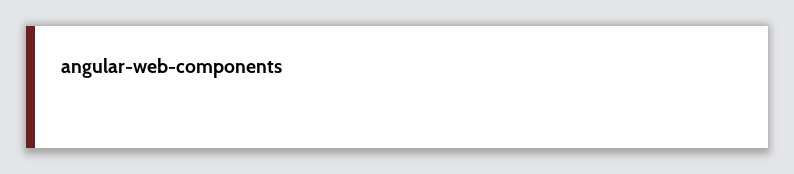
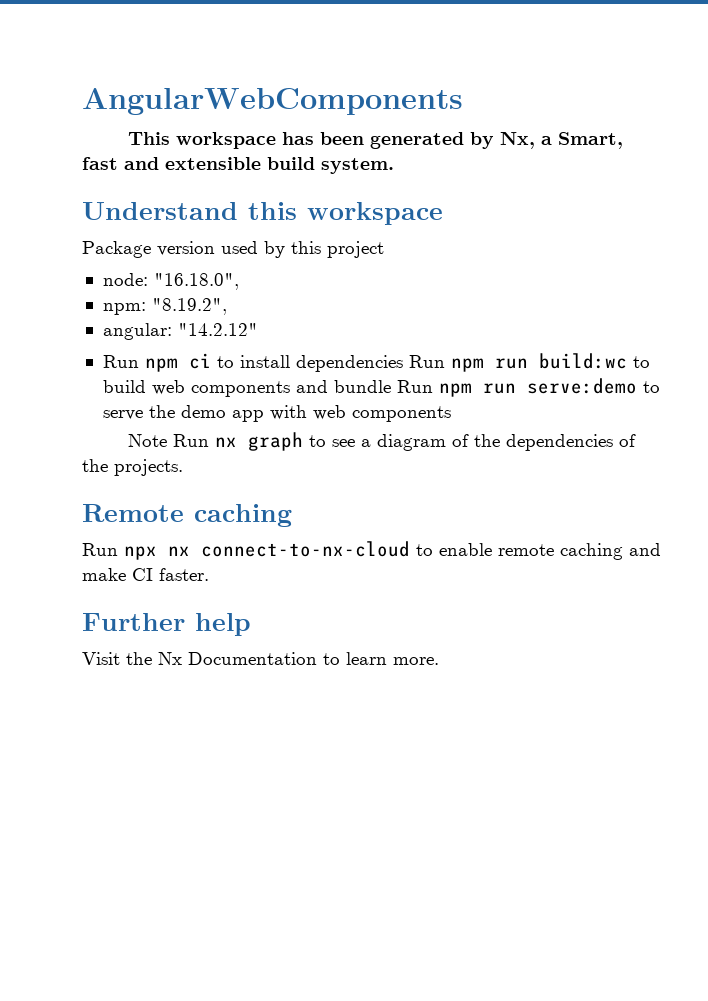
- angular-web-components
+ AngularWebComponents
+ This workspace has been generated by Nx, a Smart, fast and extensible build system.
+ Understand this workspace
+ Package version used by this project
+ node: "16.18.0",
+ npm: "8.19.2",
+ angular: "14.2.12"
+ Run npm ci to install dependencies Run npm run build:wc to build web components and bundle Run npm run serve:demo to serve the demo app with web components
+ Note Run nx graph to see a diagram of the dependencies of the projects.
+ Remote caching
+ Run npx nx connect-to-nx-cloud to enable remote caching and make CI faster.
+ Further help
+ Visit the Nx Documentation to learn more.

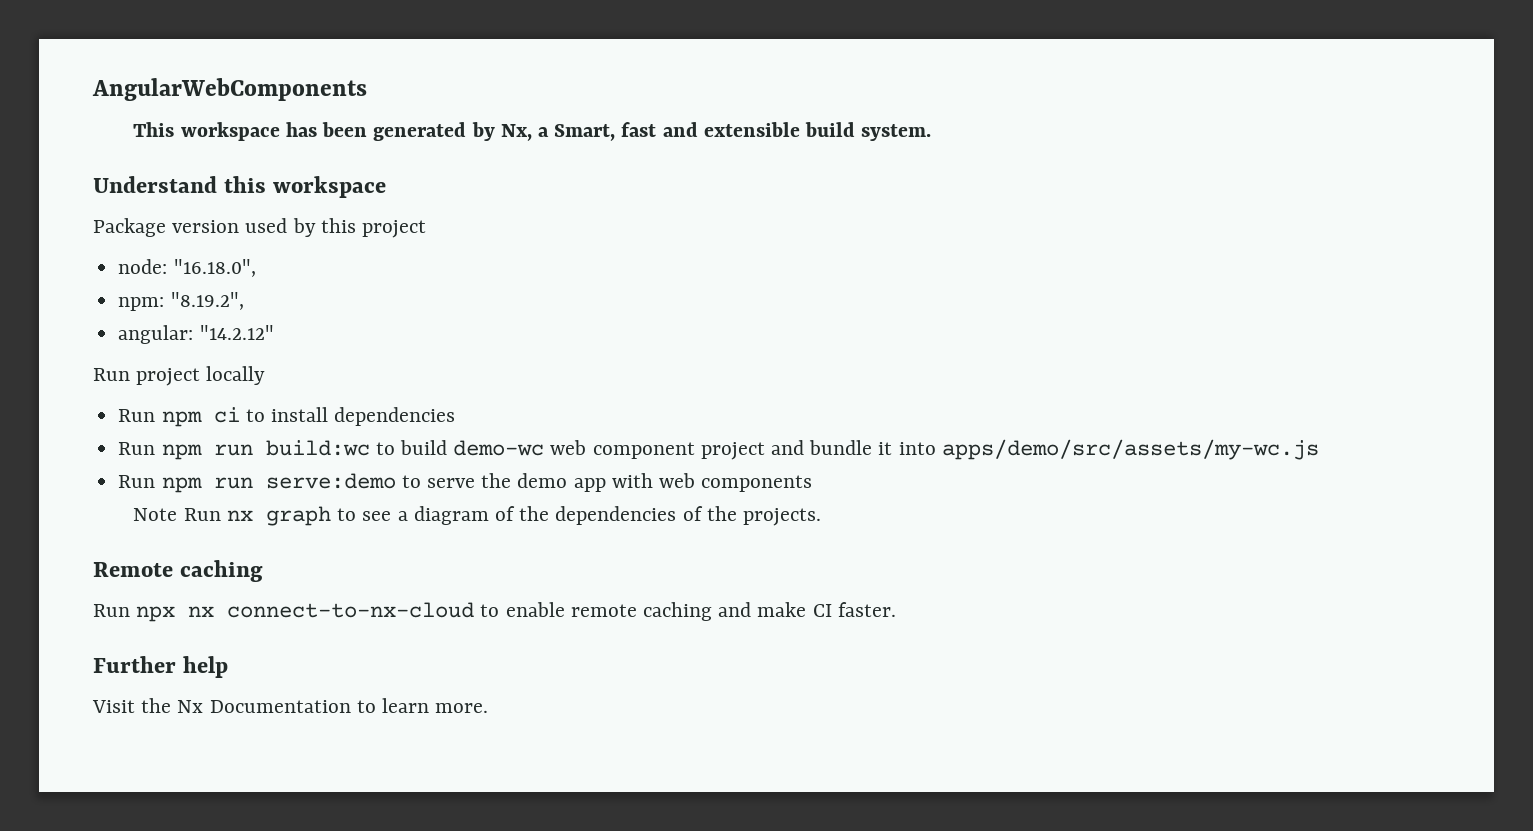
+ Run project locally
- Run npm ci to install dependencies Run npm run build:wc to build web components and bundle Run npm run serve:demo to serve the demo app with web components
+ Run npm ci to install dependencies
+ Run npm run build:wc to build demo-wc web component project and bundle it into apps/demo/src/assets/my-wc.js
+ Run npm run serve:demo to serve the demo app with web components

